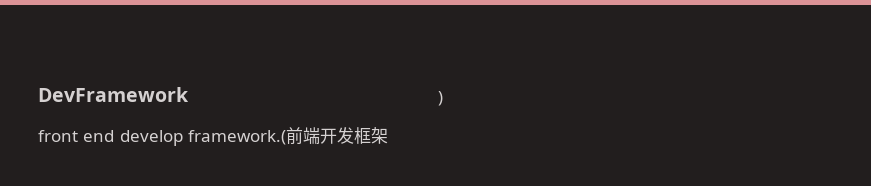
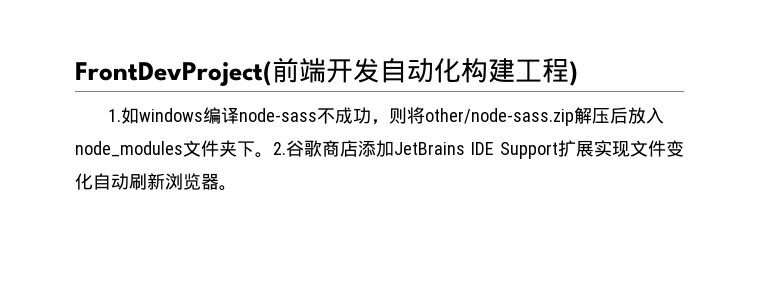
- DevFramework
- front end develop framework.(前端开发框架)
+ FrontDevProject(前端开发自动化构建工程)
+ 1.如windows编译node-sass不成功，则将other/node-sass.zip解压后放入node_modules文件夹下。2.谷歌商店添加JetBrains IDE Support扩展实现文件变化自动刷新浏览器。

